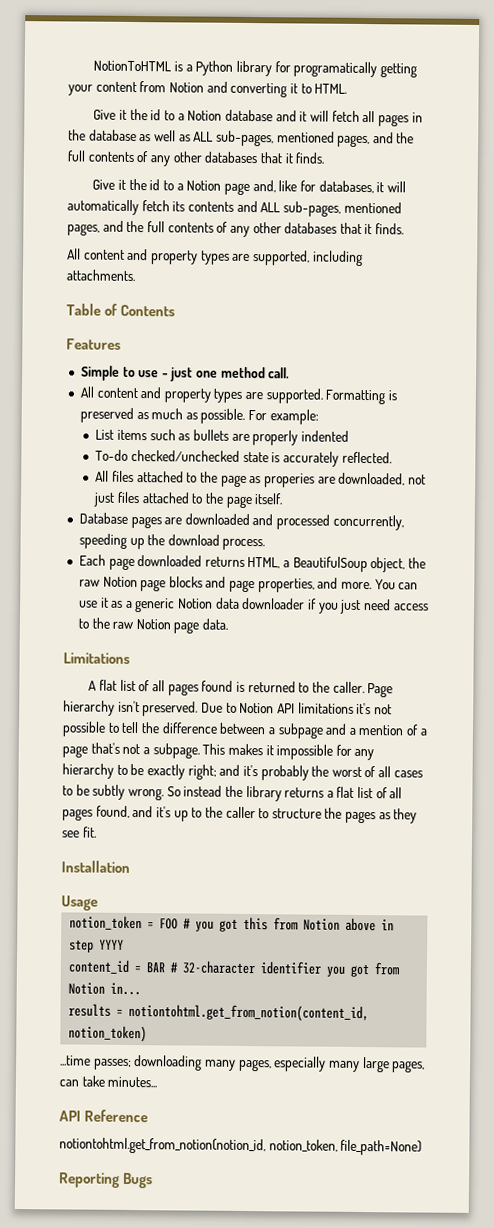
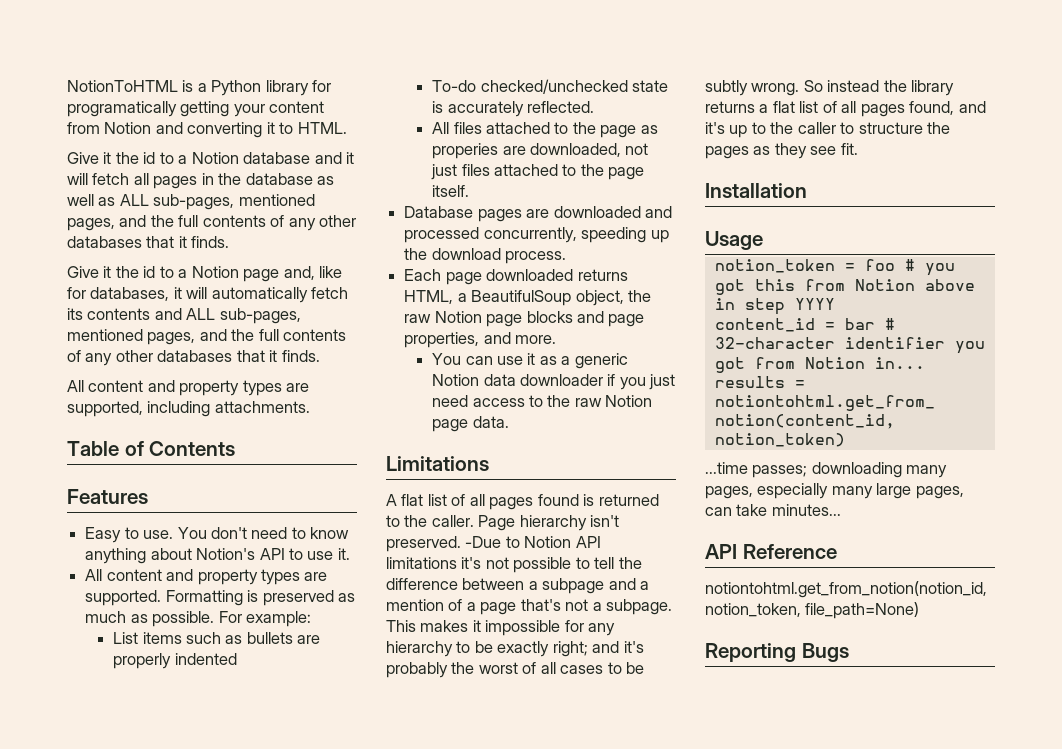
- Simple to use - just one method call.
+ Easy to use. You don't need to know anything about Notion's API to use it.
- Each page downloaded returns HTML, a BeautifulSoup object, the raw Notion page blocks and page properties, and more. You can use it as a generic Notion data downloader if you just need access to the raw Notion page data.
+ Each page downloaded returns HTML, a BeautifulSoup object, the raw Notion page blocks and page properties, and more.
+ You can use it as a generic Notion data downloader if you just need access to the raw Notion page data.
- Due to Notion API limitations it's not possible to tell the difference between a subpage and a mention of a page that's not a subpage.
+ -Due to Notion API limitations it's not possible to tell the difference between a subpage and a mention of a page that's not a subpage.
- notion_token = FOO # you got this from Notion above in step YYYY
+ notion_token = foo # you got this from Notion above in step YYYY
- content_id = BAR # 32-character identifier you got from Notion in...
+ content_id = bar # 32-character identifier you got from Notion in...

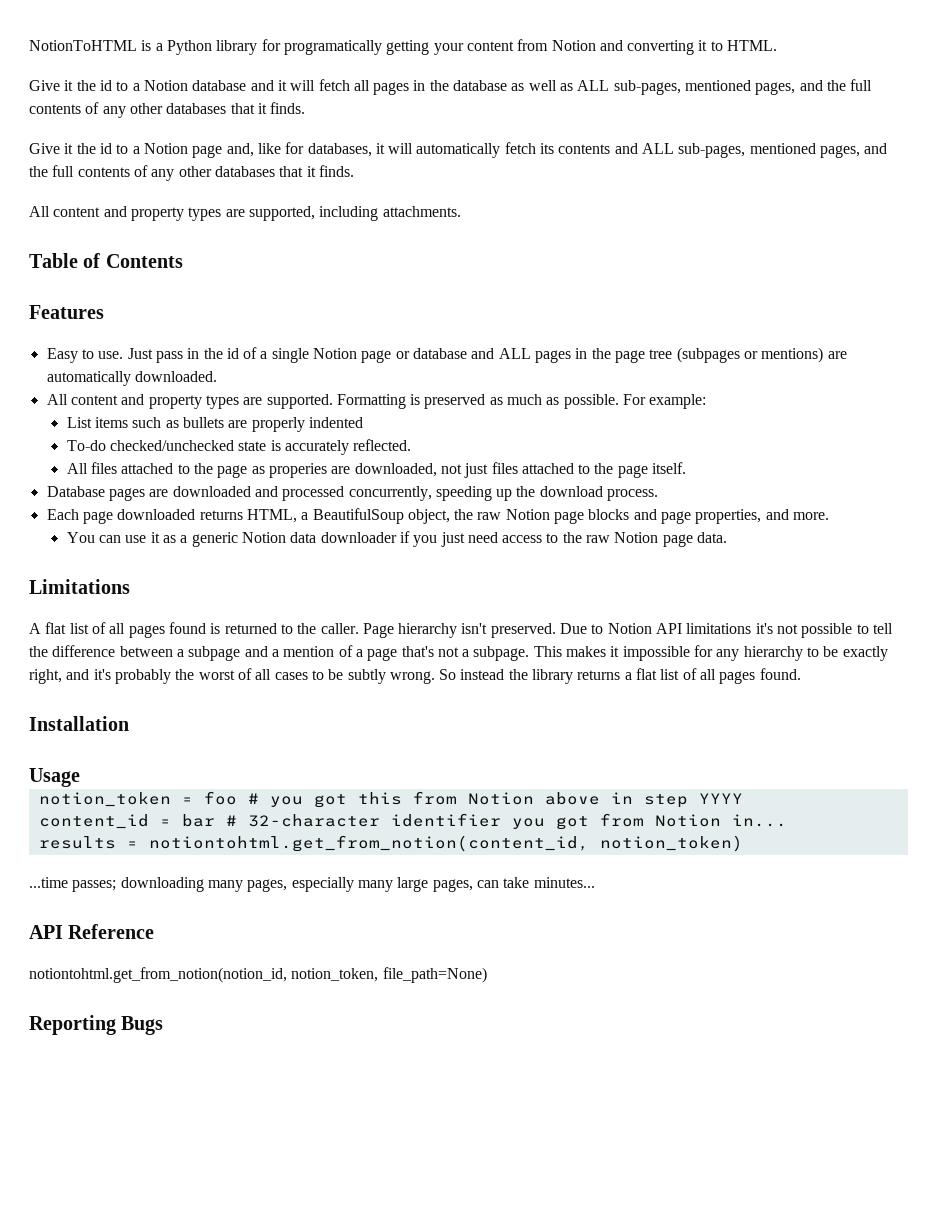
- You don't need to know anything about Notion's API to use it.
+ Just pass in the id of a single Notion page or database and ALL pages in the page tree (subpages or mentions) are automatically downloaded.
- -Due to Notion API limitations it's not possible to tell the difference between a subpage and a mention of a page that's not a subpage.
+ Due to Notion API limitations it's not possible to tell the difference between a subpage and a mention of a page that's not a subpage.
- This makes it impossible for any hierarchy to be exactly right; and it's probably the worst of all cases to be subtly wrong.
+ This makes it impossible for any hierarchy to be exactly right, and it's probably the worst of all cases to be subtly wrong.
- So instead the library returns a flat list of all pages found, and it's up to the caller to structure the pages as they see fit.
+ So instead the library returns a flat list of all pages found.

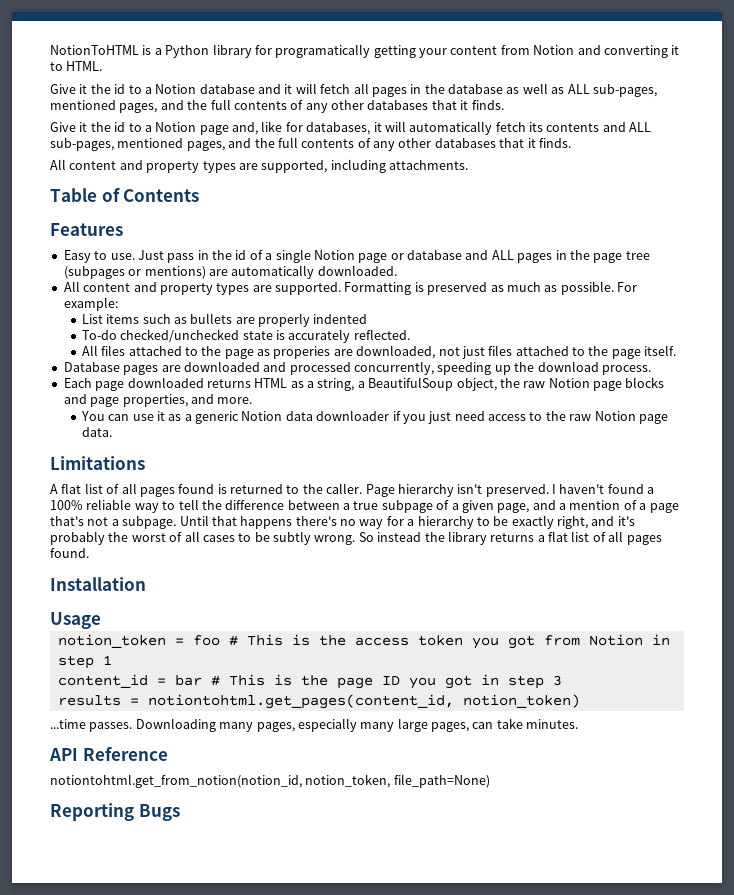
- Each page downloaded returns HTML, a BeautifulSoup object, the raw Notion page blocks and page properties, and more.
+ Each page downloaded returns HTML as a string, a BeautifulSoup object, the raw Notion page blocks and page properties, and more.
- Due to Notion API limitations it's not possible to tell the difference between a subpage and a mention of a page that's not a subpage.
+ I haven't found a 100% reliable way to tell the difference between a true subpage of a given page, and a mention of a page that's not a subpage.
- This makes it impossible for any hierarchy to be exactly right, and it's probably the worst of all cases to be subtly wrong.
+ Until that happens there's no way for a hierarchy to be exactly right, and it's probably the worst of all cases to be subtly wrong.
- notion_token = foo # you got this from Notion above in step YYYY
+ notion_token = foo # This is the access token you got from Notion in step 1
- content_id = bar # 32-character identifier you got from Notion in...
+ content_id = bar # This is the page ID you got in step 3
- results = notiontohtml.get_from_notion(content_id, notion_token)
+ results = notiontohtml.get_pages(content_id, notion_token)
- ...time passes; downloading many pages, especially many large pages, can take minutes...
+ ...time passes. Downloading many pages, especially many large pages, can take minutes.

